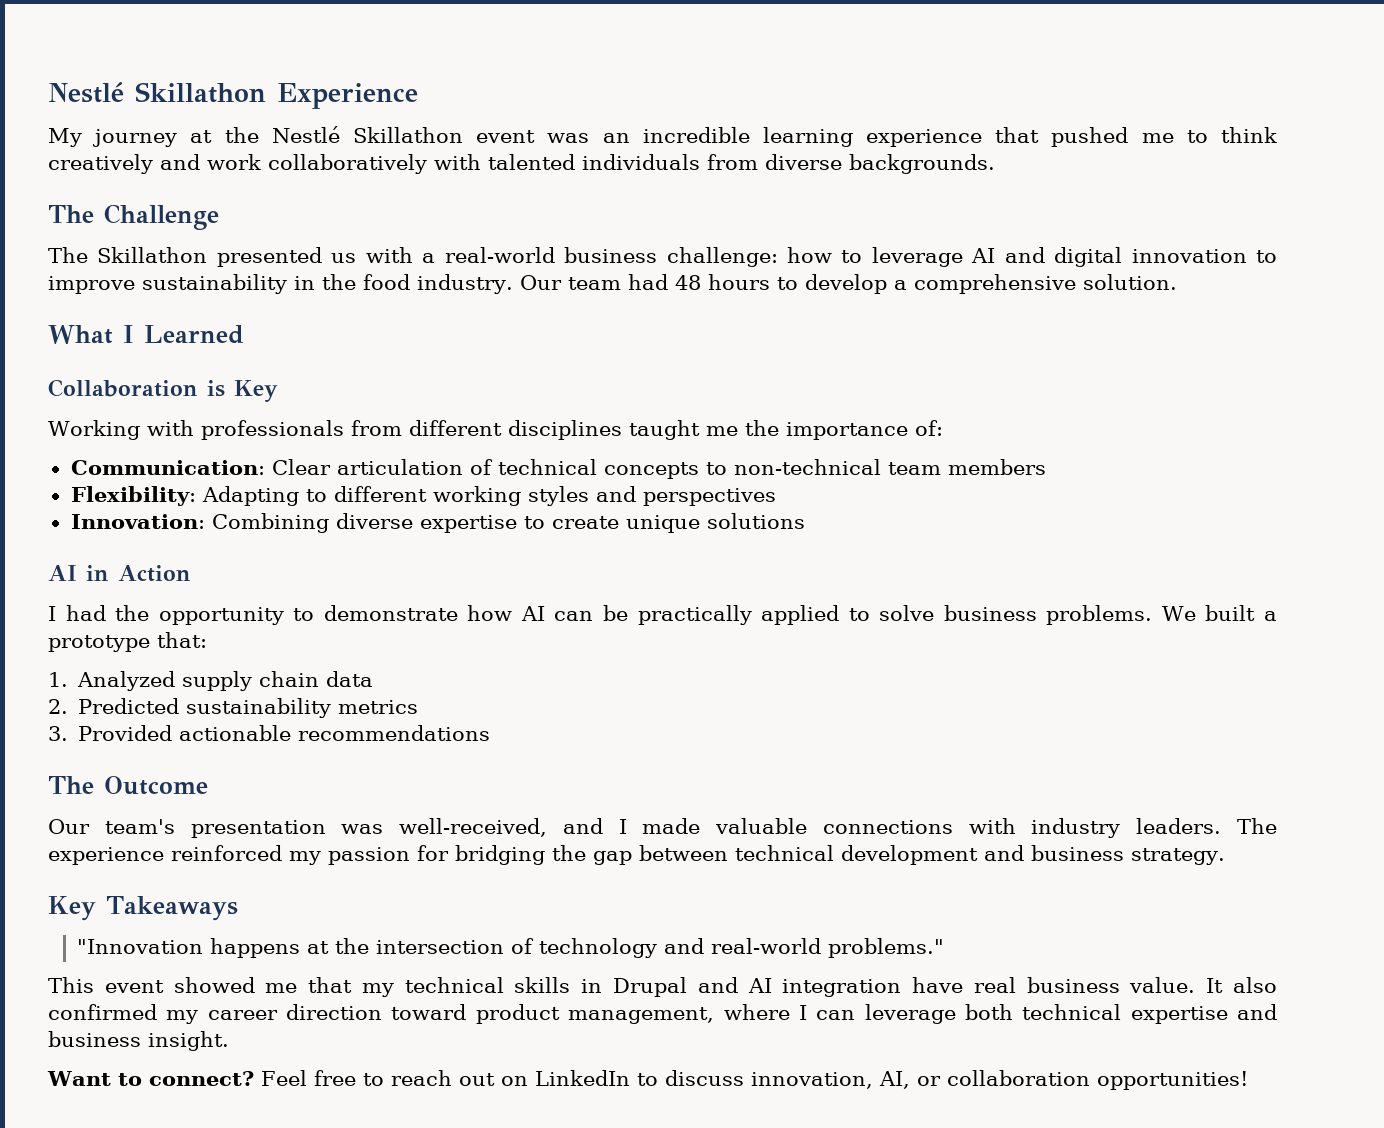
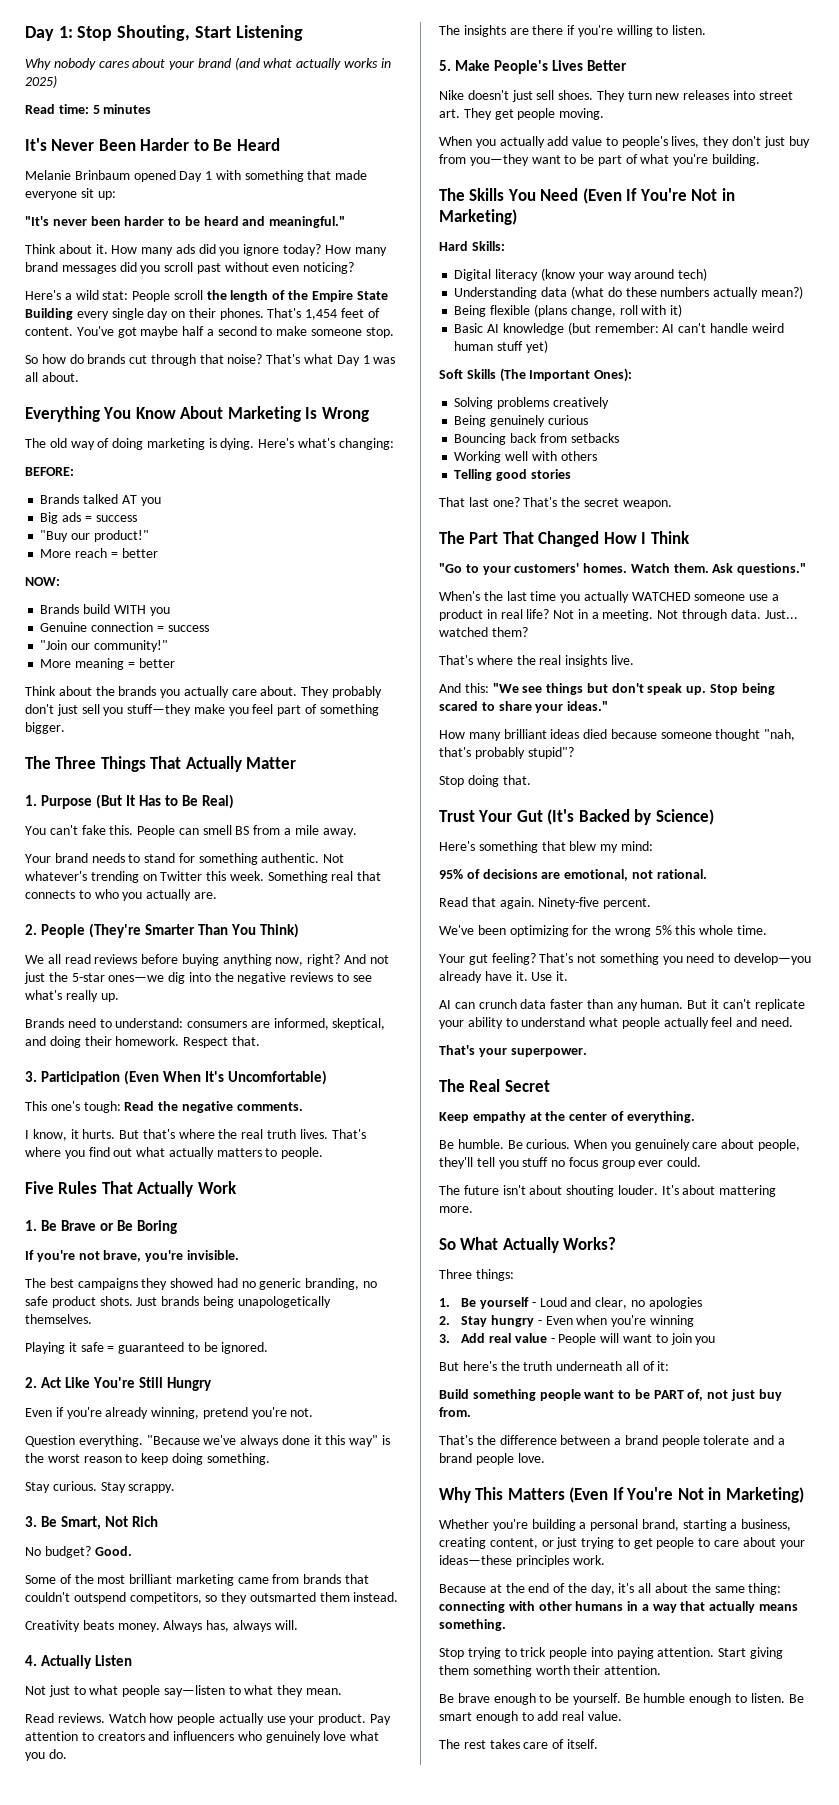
- Nestlé Skillathon Experience
- My journey at the Nestlé Skillathon event was an incredible learning experience that pushed me to think creatively and work collaboratively with talented individuals from diverse backgrounds.
- The Challenge
- The Skillathon presented us with a real-world business challenge: how to leverage AI and digital innovation to improve sustainability in the food industry. Our team had 48 hours to develop a comprehensive solution.
- What I Learned
- Collaboration is Key
- Working with professionals from different disciplines taught me the importance of:
- Communication: Clear articulation of technical concepts to non-technical team members
- Flexibility: Adapting to different working styles and perspectives
- Innovation: Combining diverse expertise to create unique solutions
- AI in Action
- I had the opportunity to demonstrate how AI can be practically applied to solve business problems. We built a prototype that:
- 1. Analyzed supply chain data
- 2. Predicted sustainability metrics
- 3. Provided actionable recommendations
- The Outcome
- Our team's presentation was well-received, and I made valuable connections with industry leaders. The experience reinforced my passion for bridging the gap between technical development and business strategy.
- Key Takeaways
- "Innovation happens at the intersection of technology and real-world problems."
- This event showed me that my technical skills in Drupal and AI integration have real business value. It also confirmed my career direction toward product management, where I can leverage both technical expertise and business insight.
- Want to connect? Feel free to reach out on LinkedIn to discuss innovation, AI, or collaboration opportunities!
+ Day 1: Stop Shouting, Start Listening
+ Why nobody cares about your brand (and what actually works in 2025)
+ Read time: 5 minutes
+ It's Never Been Harder to Be Heard
+ Melanie Brinbaum opened Day 1 with something that made everyone sit up:
+ "It's never been harder to be heard and meaningful."
+ Think about it. How many ads did you ignore today? How many brand messages did you scroll past without even noticing?
+ Here's a wild stat: People scroll the length of the Empire State Building every single day on their phones. That's 1,454 feet of content. You've got maybe half a second to make someone stop.
+ So how do brands cut through that noise? That's what Day 1 was all about.
+ Everything You Know About Marketing Is Wrong
+ The old way of doing marketing is dying. Here's what's changing:
+ BEFORE:
+ Brands talked AT you
+ Big ads = success
+ "Buy our product!"
+ More reach = better
+ NOW:
+ Brands build WITH you
+ Genuine connection = success
+ "Join our community!"
+ More meaning = better
+ Think about the brands you actually care about. They probably don't just sell you stuff—they make you feel part of something bigger.
+ The Three Things That Actually Matter
+ 1. Purpose (But It Has to Be Real)
+ You can't fake this. People can smell BS from a mile away.
+ Your brand needs to stand for something authentic. Not whatever's trending on Twitter this week. Something real that connects to who you actually are.
+ 2. People (They're Smarter Than You Think)
+ We all read reviews before buying anything now, right? And not just the 5-star ones—we dig into the negative reviews to see what's really up.
+ Brands need to understand: consumers are informed, skeptical, and doing their homework. Respect that.
+ 3. Participation (Even When It's Uncomfortable)
+ This one's tough: Read the negative comments.
+ I know, it hurts. But that's where the real truth lives. That's where you find out what actually matters to people.
+ Five Rules That Actually Work
+ 1. Be Brave or Be Boring
+ If you're not brave, you're invisible.
+ The best campaigns they showed had no generic branding, no safe product shots. Just brands being unapologetically themselves.
+ Playing it safe = guaranteed to be ignored.
+ 2. Act Like You're Still Hungry
+ Even if you're already winning, pretend you're not.
+ Question everything. "Because we've always done it this way" is the worst reason to keep doing something.
+ Stay curious. Stay scrappy.
+ 3. Be Smart, Not Rich
+ No budget? Good.
+ Some of the most brilliant marketing came from brands that couldn't outspend competitors, so they outsmarted them instead.
+ Creativity beats money. Always has, always will.
+ 4. Actually Listen
+ Not just to what people say—listen to what they mean.
+ Read reviews. Watch how people actually use your product. Pay attention to creators and influencers who genuinely love what you do.
+ The insights are there if you're willing to listen.
+ 5. Make People's Lives Better
+ Nike doesn't just sell shoes. They turn new releases into street art. They get people moving.
+ When you actually add value to people's lives, they don't just buy from you—they want to be part of what you're building.
+ The Skills You Need (Even If You're Not in Marketing)
+ Hard Skills:
+ Digital literacy (know your way around tech)
+ Understanding data (what do these numbers actually mean?)
+ Being flexible (plans change, roll with it)
+ Basic AI knowledge (but remember: AI can't handle weird human stuff yet)
+ Soft Skills (The Important Ones):
+ Solving problems creatively
+ Being genuinely curious
+ Bouncing back from setbacks
+ Working well with others
+ Telling good stories
+ That last one? That's the secret weapon.
+ The Part That Changed How I Think
+ "Go to your customers' homes. Watch them. Ask questions."
+ When's the last time you actually WATCHED someone use a product in real life? Not in a meeting. Not through data. Just... watched them?
+ That's where the real insights live.
+ And this: "We see things but don't speak up. Stop being scared to share your ideas."
+ How many brilliant ideas died because someone thought "nah, that's probably stupid"?
+ Stop doing that.
+ Trust Your Gut (It's Backed by Science)
+ Here's something that blew my mind:
+ 95% of decisions are emotional, not rational.
+ Read that again. Ninety-five percent.
+ We've been optimizing for the wrong 5% this whole time.
+ Your gut feeling? That's not something you need to develop—you already have it. Use it.
+ AI can crunch data faster than any human. But it can't replicate your ability to understand what people actually feel and need.
+ That's your superpower.
+ The Real Secret
+ Keep empathy at the center of everything.
+ Be humble. Be curious. When you genuinely care about people, they'll tell you stuff no focus group ever could.
+ The future isn't about shouting louder. It's about mattering more.
+ So What Actually Works?
+ Three things:
+ 1. Be yourself - Loud and clear, no apologies
+ 2. Stay hungry - Even when you're winning
+ 3. Add real value - People will want to join you
+ But here's the truth underneath all of it:
+ Build something people want to be PART of, not just buy from.
+ That's the difference between a brand people tolerate and a brand people love.
+ Why This Matters (Even If You're Not in Marketing)
+ Whether you're building a personal brand, starting a business, creating content, or just trying to get people to care about your ideas—these principles work.
+ Because at the end of the day, it's all about the same thing: connecting with other humans in a way that actually means something.
+ Stop trying to trick people into paying attention. Start giving them something worth their attention.
+ Be brave enough to be yourself. Be humble enough to listen. Be smart enough to add real value.
+ The rest takes care of itself.

